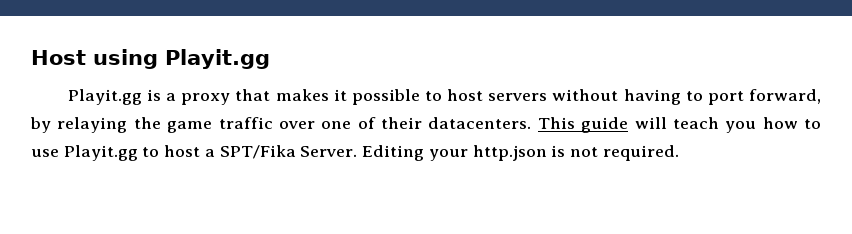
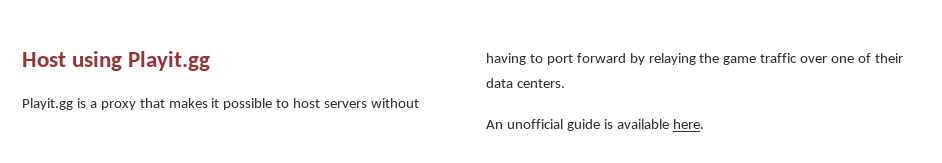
- Playit.gg is a proxy that makes it possible to host servers without having to port forward, by relaying the game traffic over one of their datacenters. This guide will teach you how to use Playit.gg to host a SPT/Fika Server. Editing your http.json is not required.
+ Playit.gg is a proxy that makes it possible to host servers without having to port forward by relaying the game traffic over one of their data centers.
+ An unofficial guide is available here.

